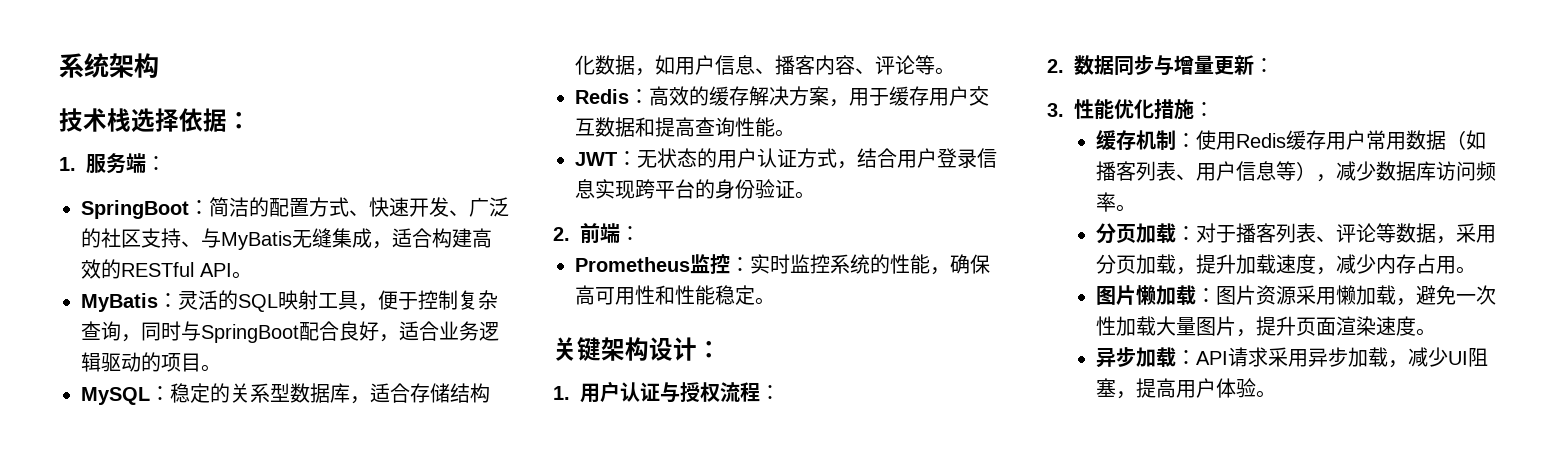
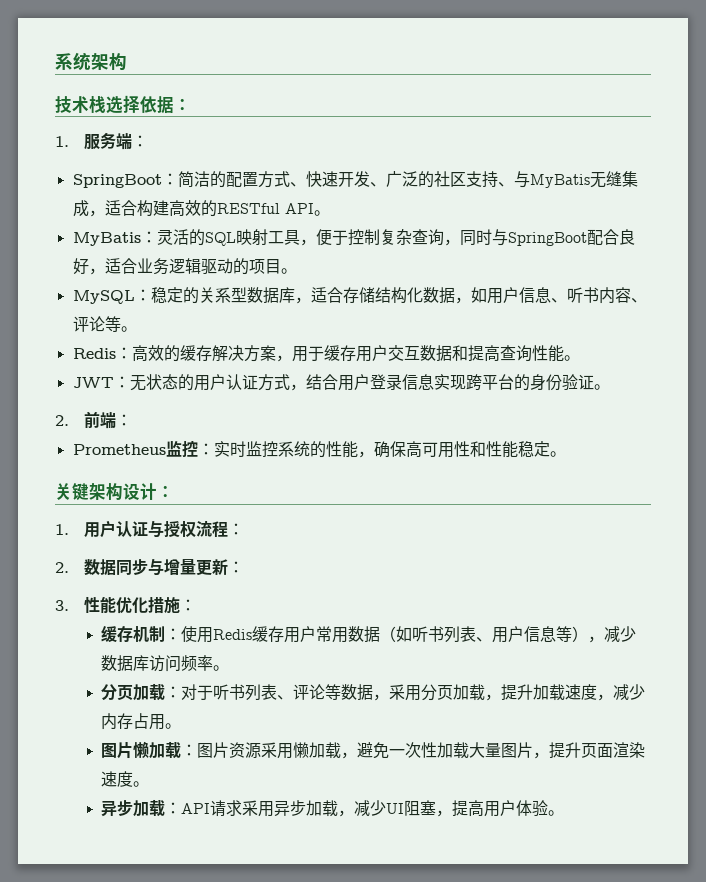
- MySQL：稳定的关系型数据库，适合存储结构化数据，如用户信息、播客内容、评论等。
+ MySQL：稳定的关系型数据库，适合存储结构化数据，如用户信息、听书内容、评论等。
- 缓存机制：使用Redis缓存用户常用数据（如播客列表、用户信息等），减少数据库访问频率。
+ 缓存机制：使用Redis缓存用户常用数据（如听书列表、用户信息等），减少数据库访问频率。
- 分页加载：对于播客列表、评论等数据，采用分页加载，提升加载速度，减少内存占用。
+ 分页加载：对于听书列表、评论等数据，采用分页加载，提升加载速度，减少内存占用。

